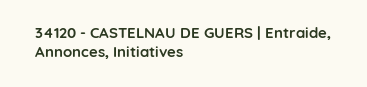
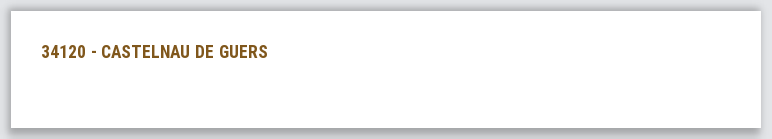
- 34120 - CASTELNAU DE GUERS | Entraide, Annonces, Initiatives
+ 34120 - CASTELNAU DE GUERS

